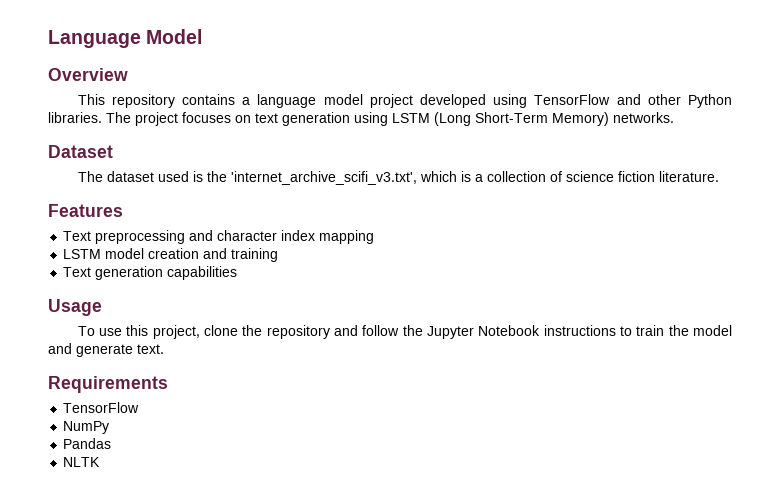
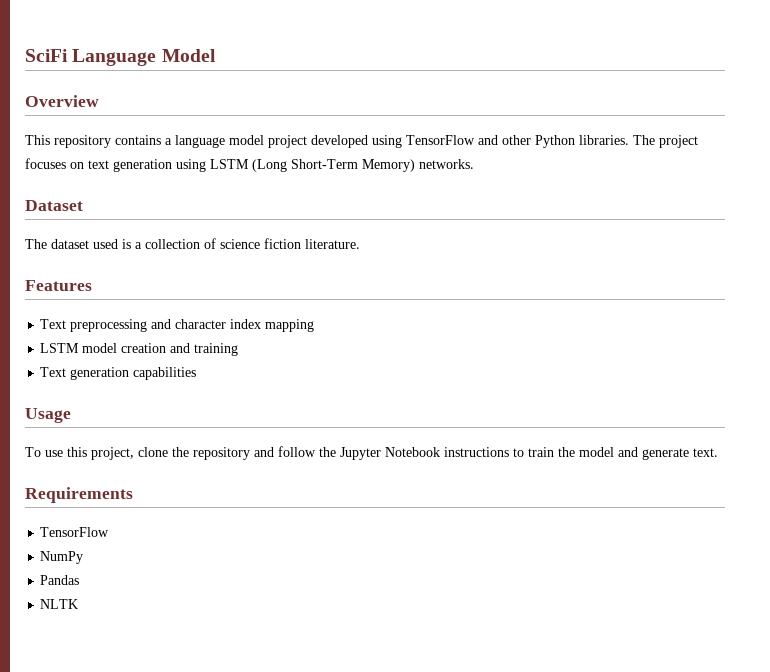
- Language Model
+ SciFi Language Model
- The dataset used is the 'internet_archive_scifi_v3.txt', which is a collection of science fiction literature.
+ The dataset used is a collection of science fiction literature.

